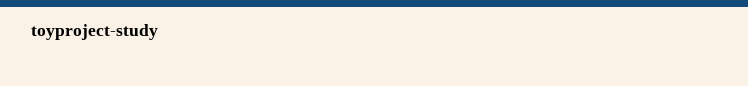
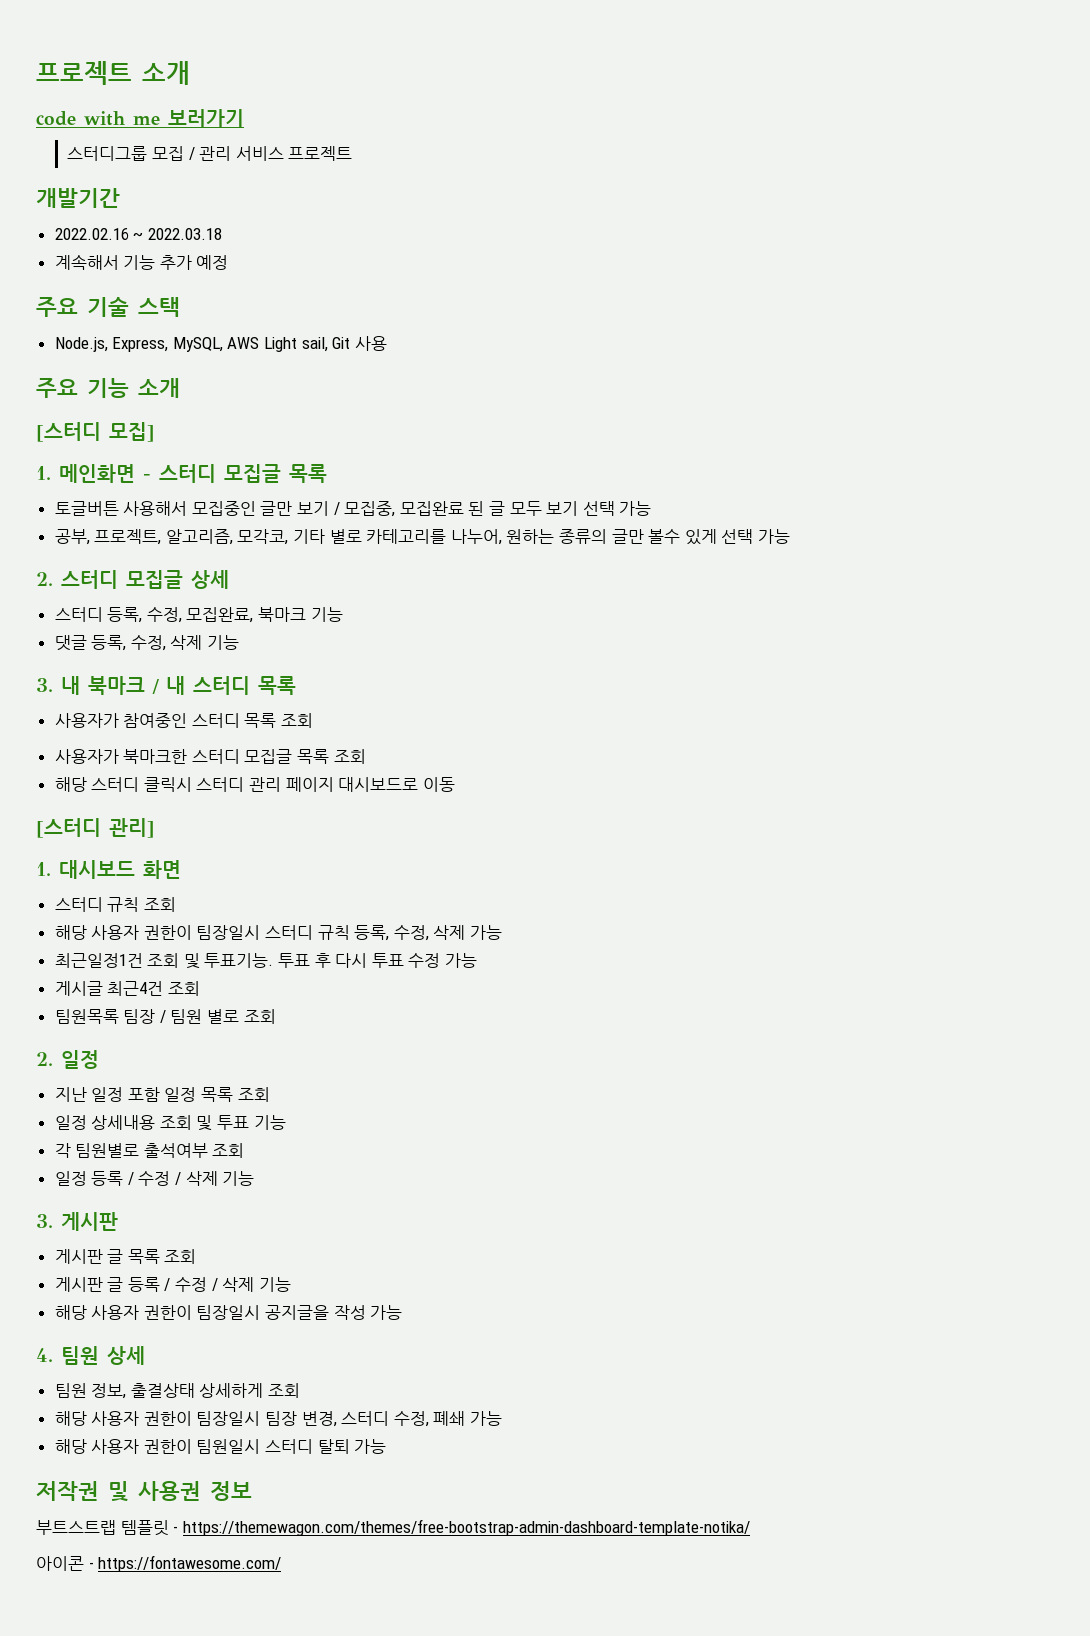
- toyproject-study
+ 프로젝트 소개
+ code with me 보러가기
+ 스터디그룹 모집 / 관리 서비스 프로젝트
+ 개발기간
+ 2022.02.16 ~ 2022.03.18
+ 계속해서 기능 추가 예정
+ 주요 기술 스택
+ Node.js, Express, MySQL, AWS Light sail, Git 사용
+ 주요 기능 소개
+ [스터디 모집]
+ 1. 메인화면 - 스터디 모집글 목록
+ 토글버튼 사용해서 모집중인 글만 보기 / 모집중, 모집완료 된 글 모두 보기 선택 가능
+ 공부, 프로젝트, 알고리즘, 모각코, 기타 별로 카테고리를 나누어, 원하는 종류의 글만 볼수 있게 선택 가능
+ 2. 스터디 모집글 상세
+ 스터디 등록, 수정, 모집완료, 북마크 기능
+ 댓글 등록, 수정, 삭제 기능
+ 3. 내 북마크 / 내 스터디 목록
+ 사용자가 참여중인 스터디 목록 조회
+ 사용자가 북마크한 스터디 모집글 목록 조회
+ 해당 스터디 클릭시 스터디 관리 페이지 대시보드로 이동
+ [스터디 관리]
+ 1. 대시보드 화면
+ 스터디 규칙 조회
+ 해당 사용자 권한이 팀장일시 스터디 규칙 등록, 수정, 삭제 가능
+ 최근일정1건 조회 및 투표기능. 투표 후 다시 투표 수정 가능
+ 게시글 최근4건 조회
+ 팀원목록 팀장 / 팀원 별로 조회
+ 2. 일정
+ 지난 일정 포함 일정 목록 조회
+ 일정 상세내용 조회 및 투표 기능
+ 각 팀원별로 출석여부 조회
+ 일정 등록 / 수정 / 삭제 기능
+ 3. 게시판
+ 게시판 글 목록 조회
+ 게시판 글 등록 / 수정 / 삭제 기능
+ 해당 사용자 권한이 팀장일시 공지글을 작성 가능
+ 4. 팀원 상세
+ 팀원 정보, 출결상태 상세하게 조회
+ 해당 사용자 권한이 팀장일시 팀장 변경, 스터디 수정, 폐쇄 가능
+ 해당 사용자 권한이 팀원일시 스터디 탈퇴 가능
+ 저작권 및 사용권 정보
+ 부트스트랩 템플릿 - https://themewagon.com/themes/free-bootstrap-admin-dashboard-template-notika/
+ 아이콘 - https://fontawesome.com/

